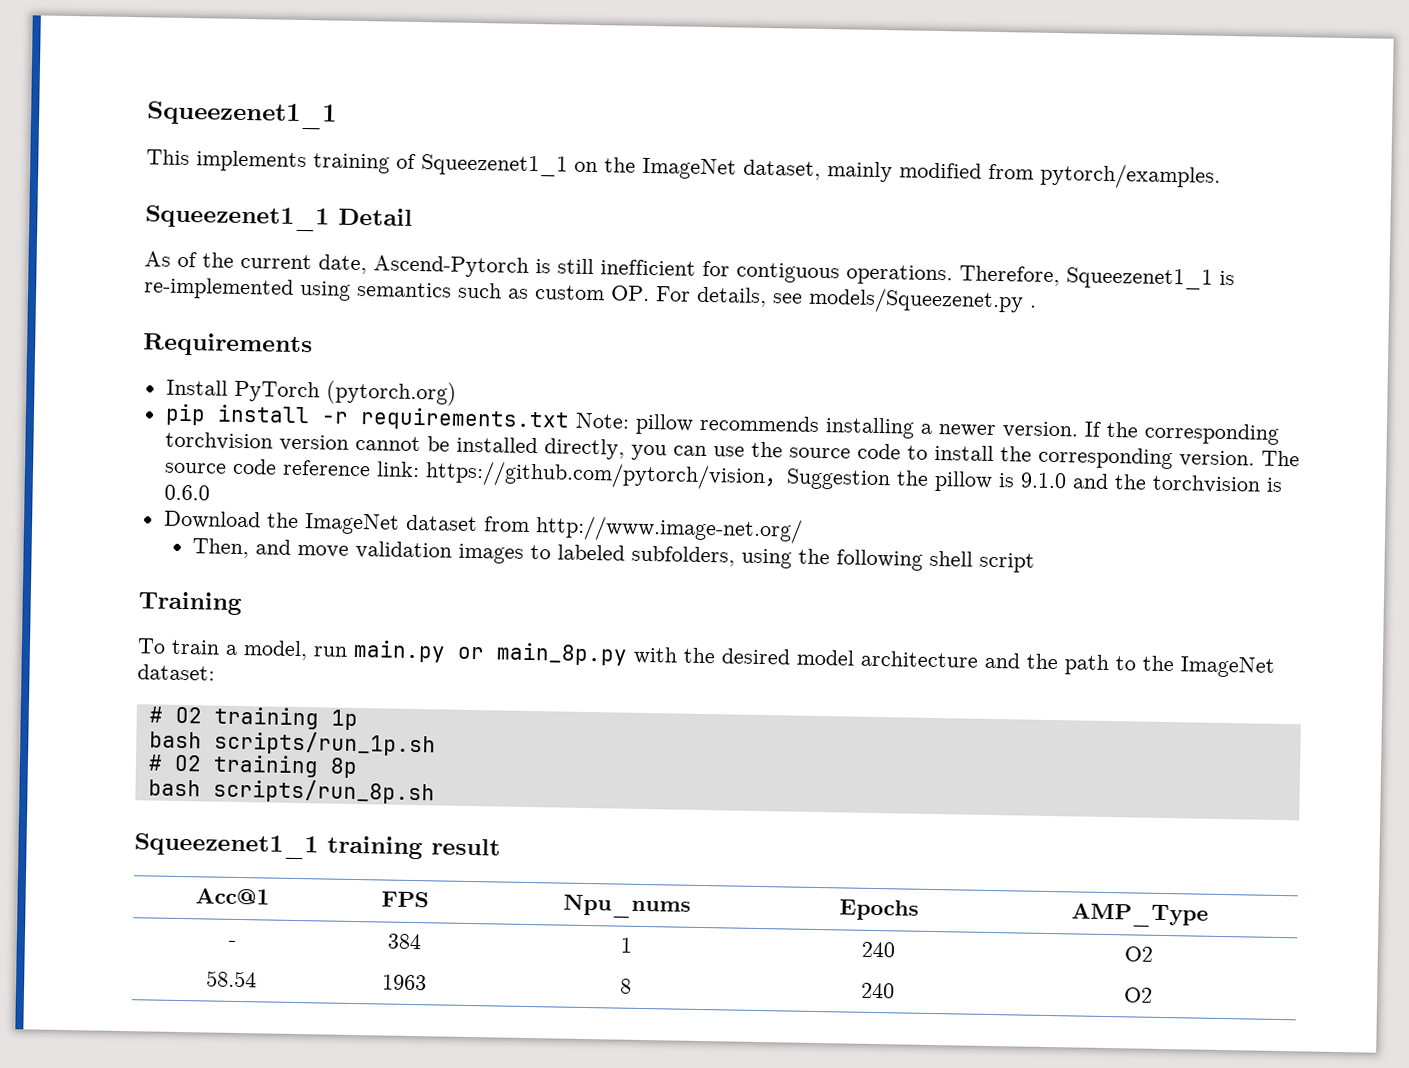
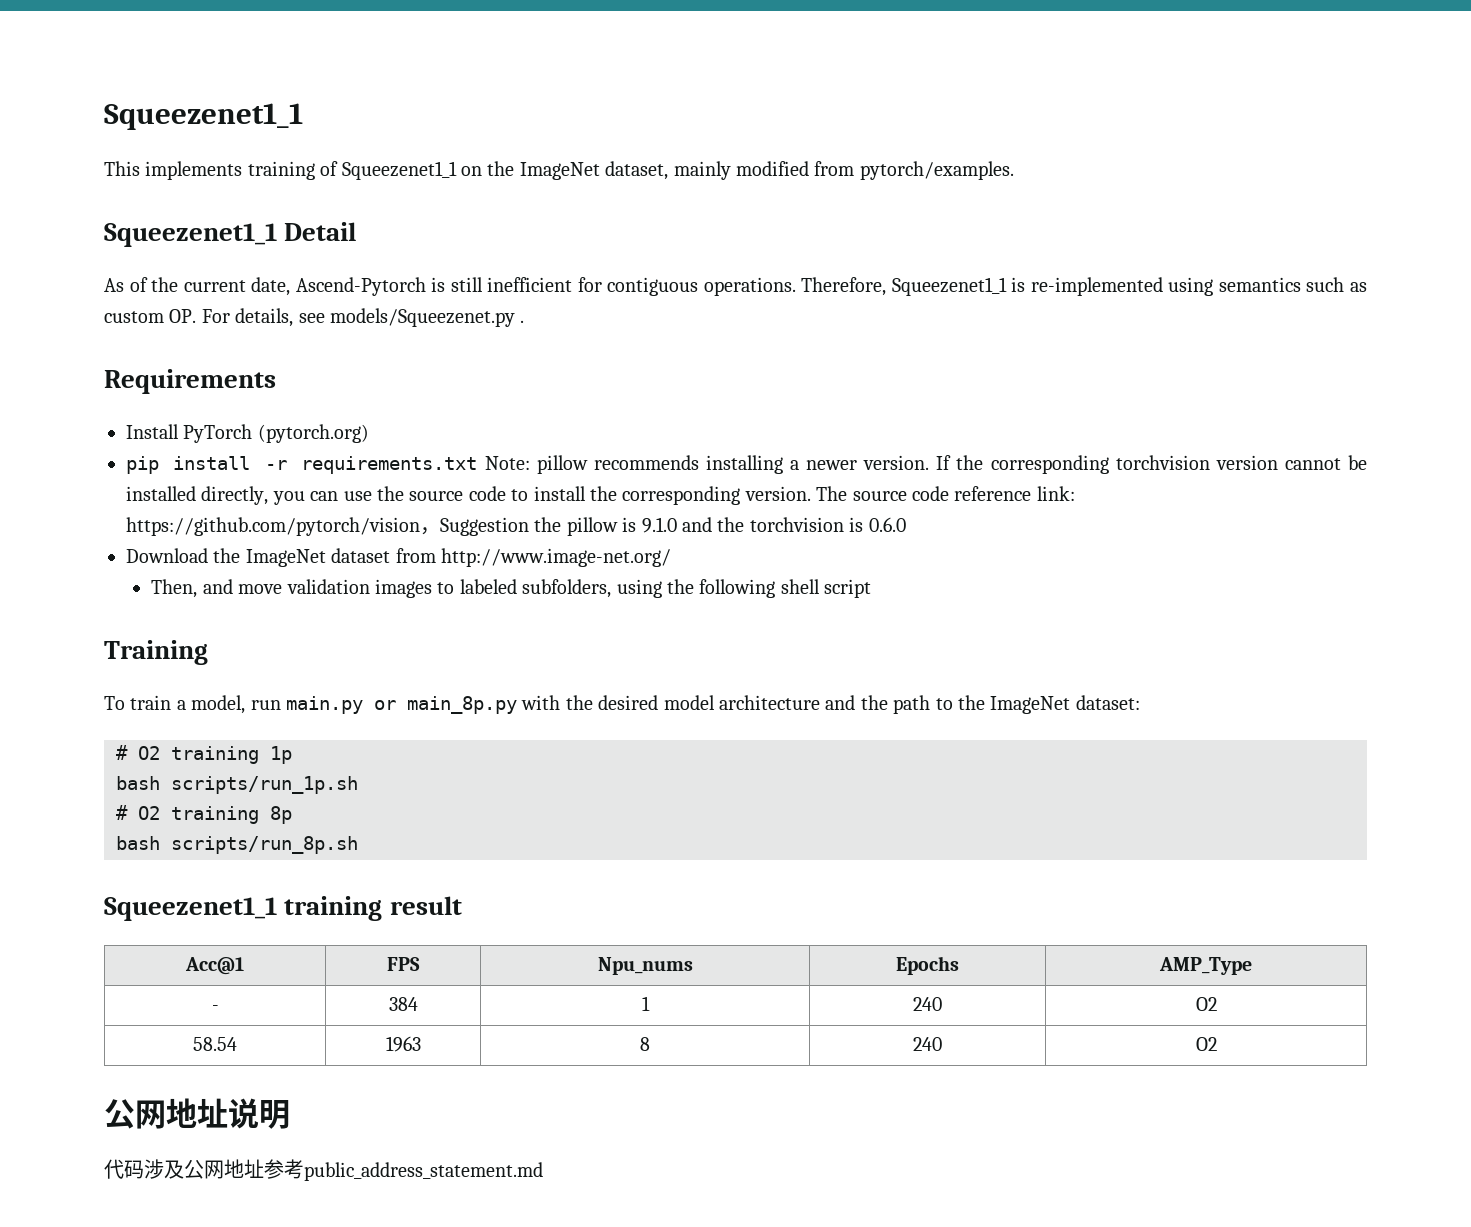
+ 公网地址说明
+ 代码涉及公网地址参考public_address_statement.md

